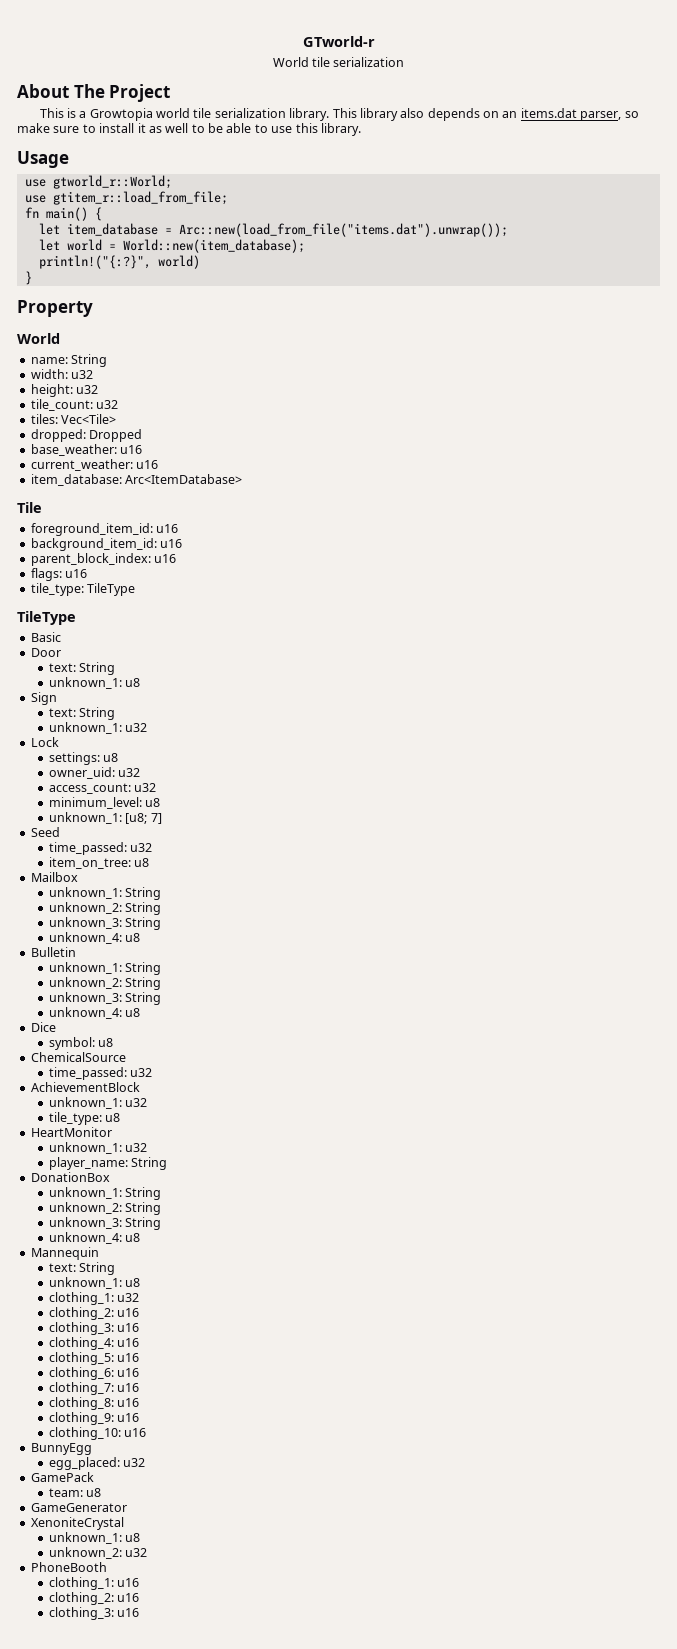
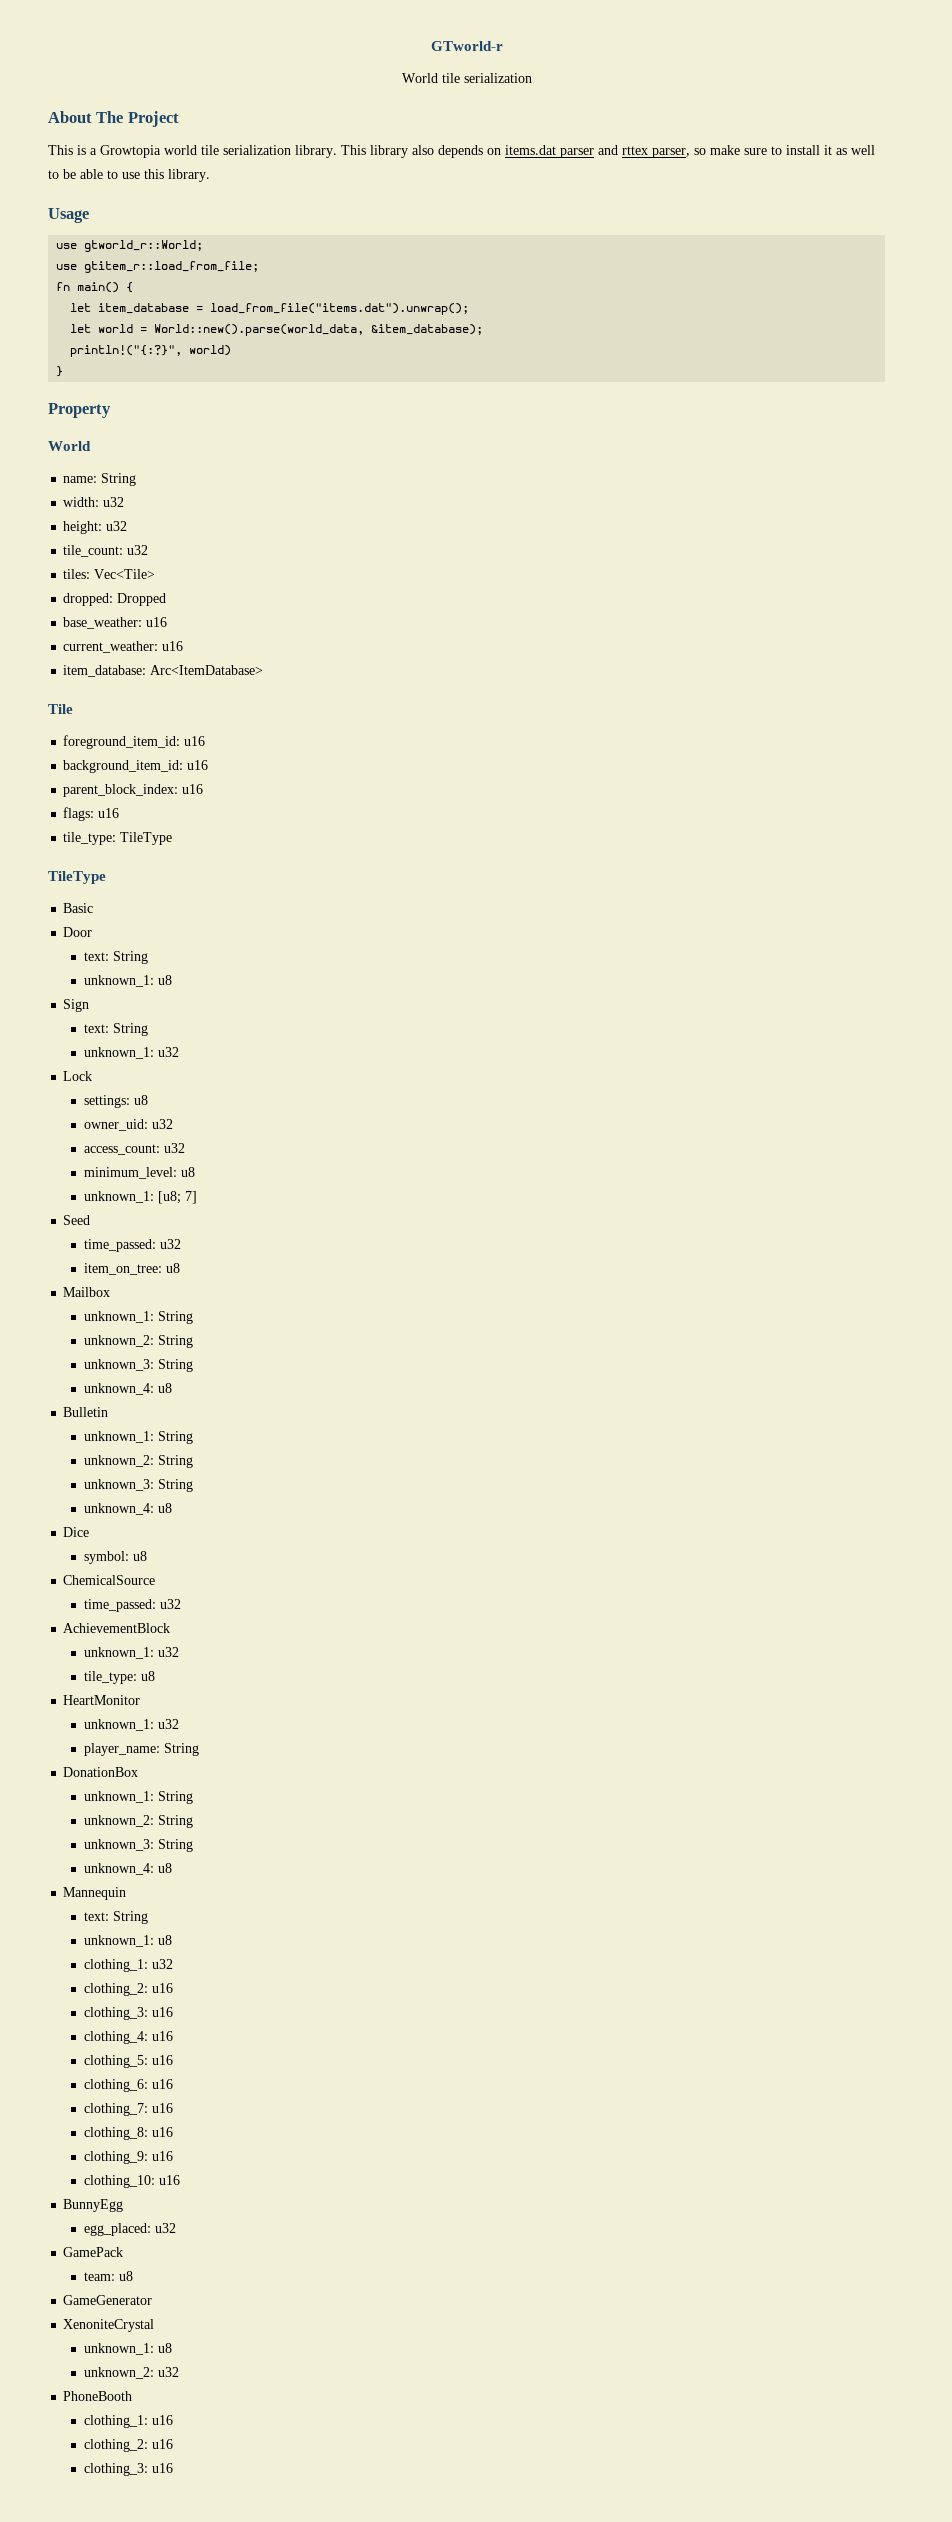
- This library also depends on an items.dat parser, so make sure to install it as well to be able to use this library.
+ This library also depends on items.dat parser and rttex parser, so make sure to install it as well to be able to use this library.
- let item_database = Arc::new(load_from_file("items.dat").unwrap());
+ let item_database = load_from_file("items.dat").unwrap();
- let world = World::new(item_database);
+ let world = World::new().parse(world_data, &item_database);

